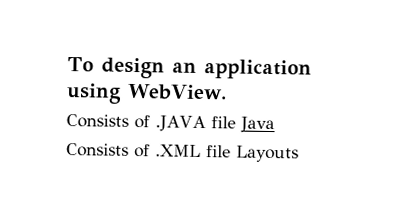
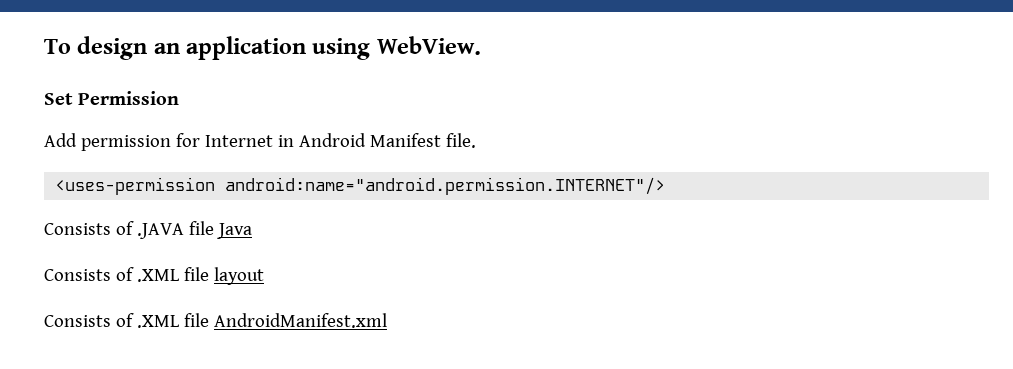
+ Set Permission
+ Add permission for Internet in Android Manifest file.
+ <uses-permission android:name="android.permission.INTERNET"/>
- Consists of .XML file Layouts
+ Consists of .XML file layout
+ Consists of .XML file AndroidManifest.xml

